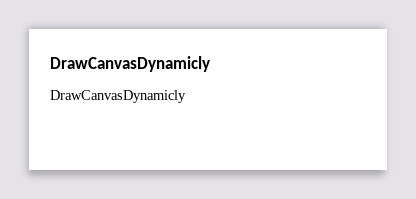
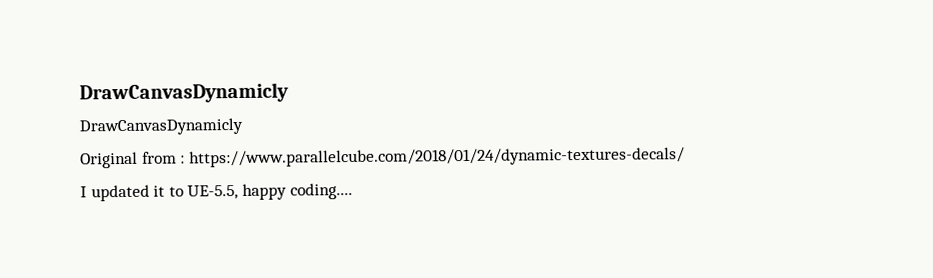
+ Original from : https://www.parallelcube.com/2018/01/24/dynamic-textures-decals/
+ I updated it to UE-5.5, happy coding....

